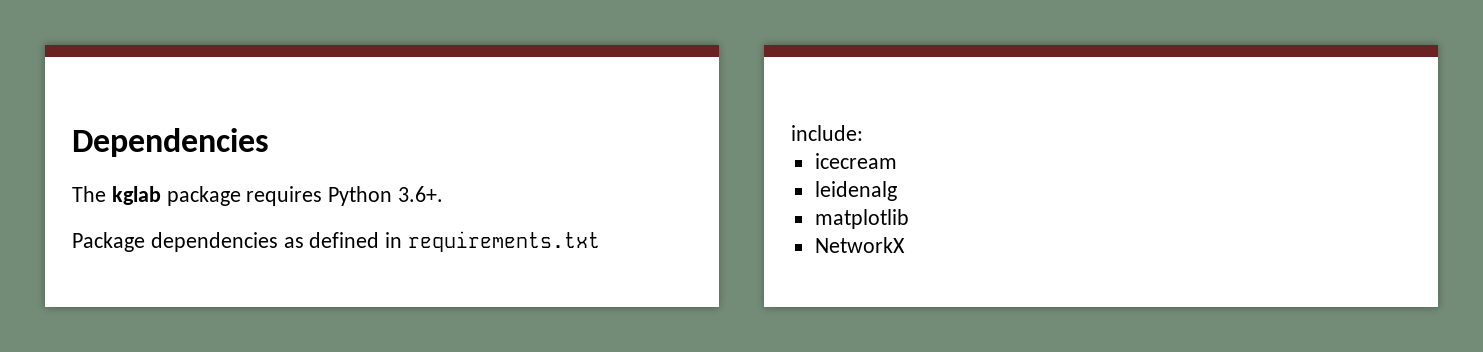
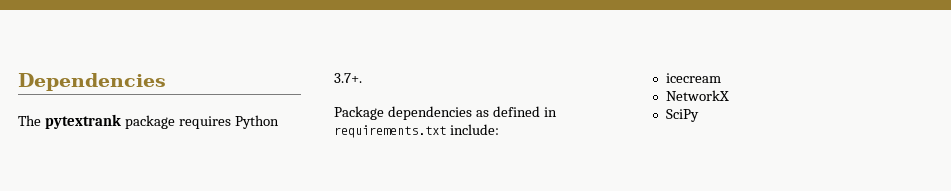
- The kglab package requires Python 3.6+.
+ The pytextrank package requires Python 3.7+.
- leidenalg
- matplotlib
  NetworkX
+ SciPy

